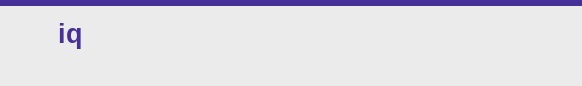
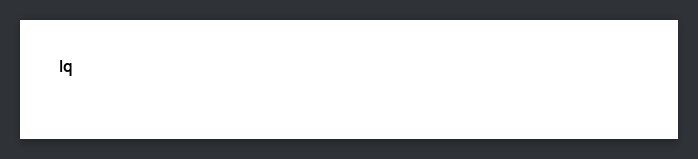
- iq
+ Iq

